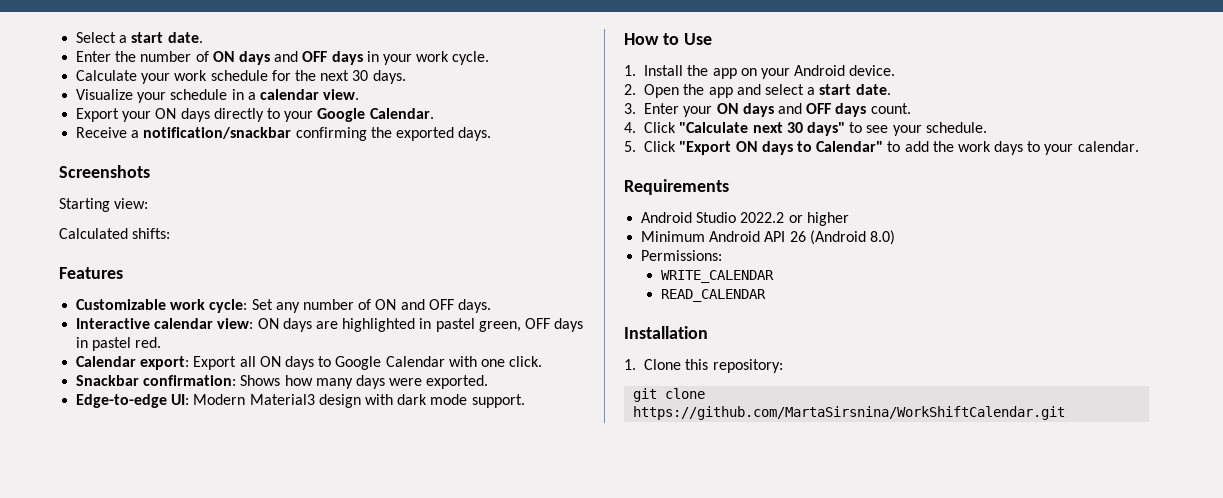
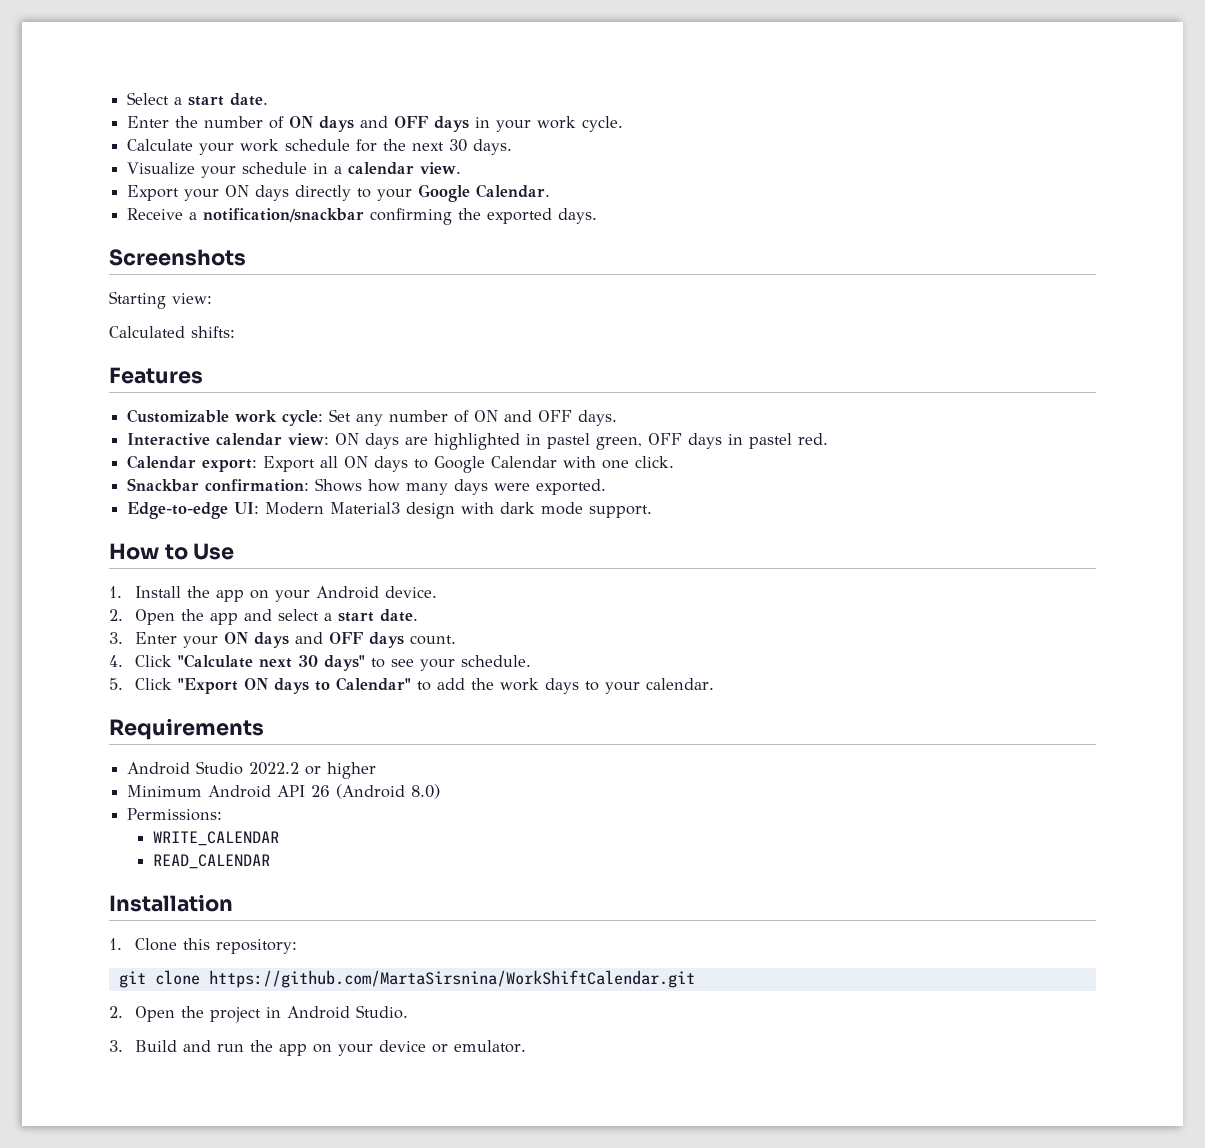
+ 2. Open the project in Android Studio.
+ 3. Build and run the app on your device or emulator.

